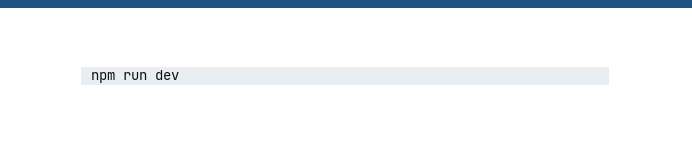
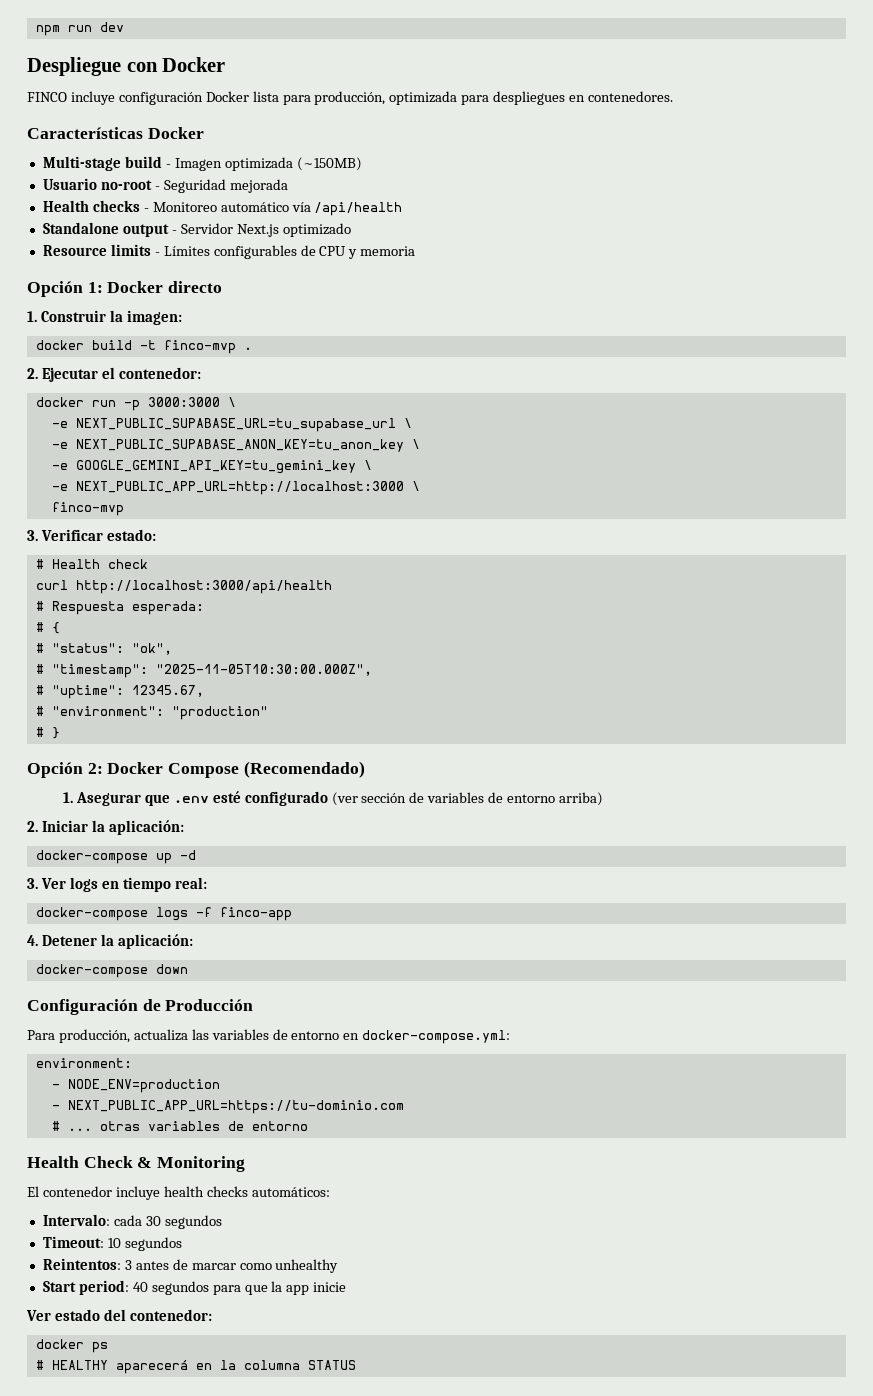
+ Despliegue con Docker
+ FINCO incluye configuración Docker lista para producción, optimizada para despliegues en contenedores.
+ Características Docker
+ Multi-stage build - Imagen optimizada (~150MB)
+ Usuario no-root - Seguridad mejorada
+ Health checks - Monitoreo automático vía /api/health
+ Standalone output - Servidor Next.js optimizado
+ Resource limits - Límites configurables de CPU y memoria
+ Opción 1: Docker directo
+ 1. Construir la imagen:
+ docker build -t finco-mvp .
+ 2. Ejecutar el contenedor:
+ docker run -p 3000:3000 \
+ -e NEXT_PUBLIC_SUPABASE_URL=tu_supabase_url \
+ -e NEXT_PUBLIC_SUPABASE_ANON_KEY=tu_anon_key \
+ -e GOOGLE_GEMINI_API_KEY=tu_gemini_key \
+ -e NEXT_PUBLIC_APP_URL=http://localhost:3000 \
+ finco-mvp
+ 3. Verificar estado:
+ # Health check
+ curl http://localhost:3000/api/health
+ # Respuesta esperada:
+ # {
+ # "status": "ok",
+ # "timestamp": "2025-11-05T10:30:00.000Z",
+ # "uptime": 12345.67,
+ # "environment": "production"
+ # }
+ Opción 2: Docker Compose (Recomendado)
+ 1. Asegurar que .env esté configurado (ver sección de variables de entorno arriba)
+ 2. Iniciar la aplicación:
+ docker-compose up -d
+ 3. Ver logs en tiempo real:
+ docker-compose logs -f finco-app
+ 4. Detener la aplicación:
+ docker-compose down
+ Configuración de Producción
+ Para producción, actualiza las variables de entorno en docker-compose.yml:
+ environment:
+ - NODE_ENV=production
+ - NEXT_PUBLIC_APP_URL=https://tu-dominio.com
+ # ... otras variables de entorno
+ Health Check & Monitoring
+ El contenedor incluye health checks automáticos:
+ Intervalo: cada 30 segundos
+ Timeout: 10 segundos
+ Reintentos: 3 antes de marcar como unhealthy
+ Start period: 40 segundos para que la app inicie
+ Ver estado del contenedor:
+ docker ps
+ # HEALTHY aparecerá en la columna STATUS

